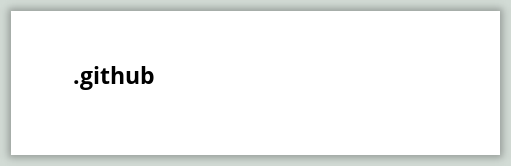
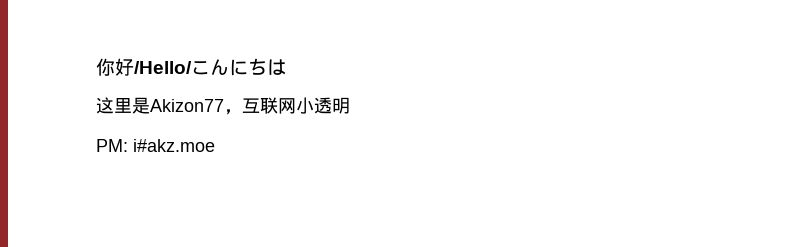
- .github
+ 你好/Hello/こんにちは
+ 这里是Akizon77，互联网小透明
+ PM: i#akz.moe

